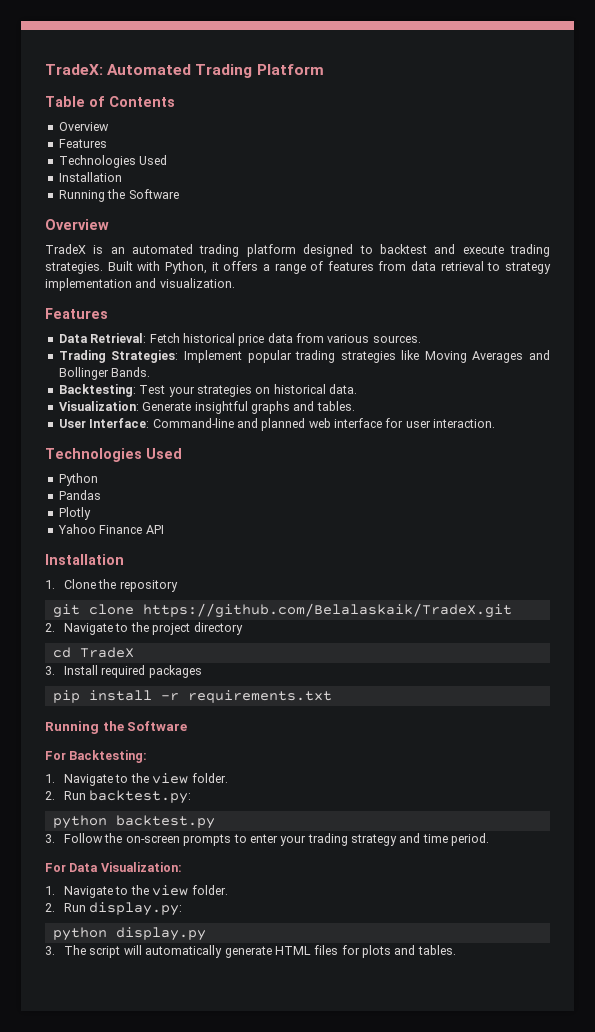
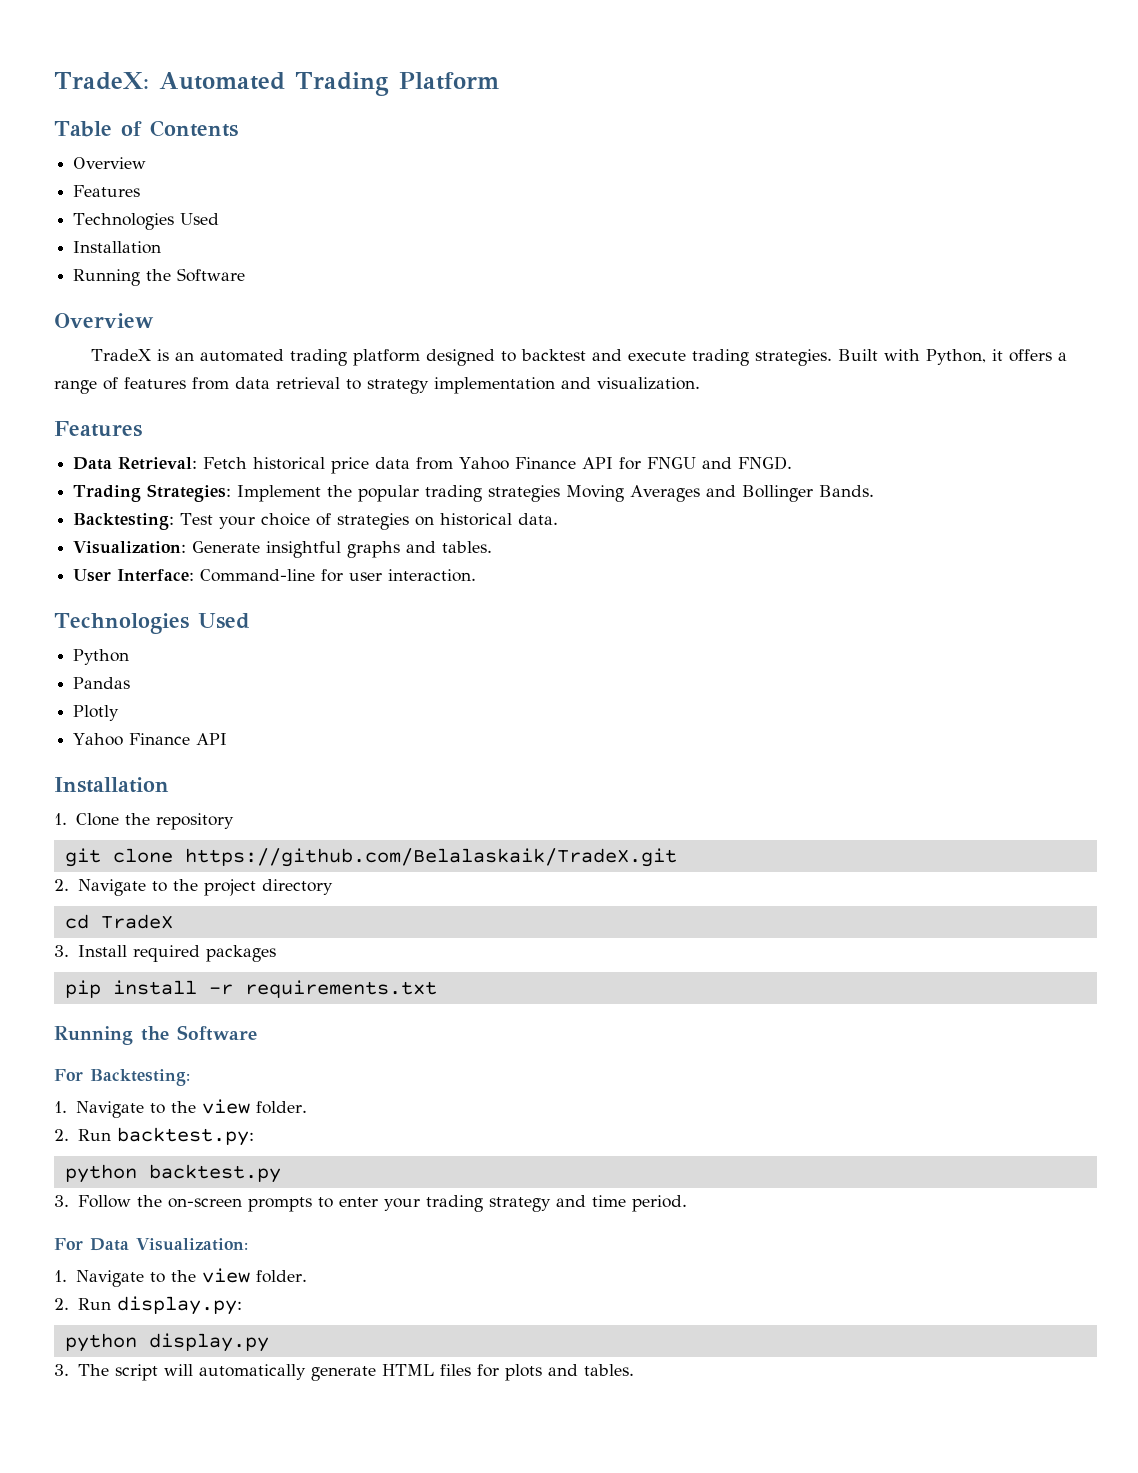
- Data Retrieval: Fetch historical price data from various sources.
+ Data Retrieval: Fetch historical price data from Yahoo Finance API for FNGU and FNGD.
- Trading Strategies: Implement popular trading strategies like Moving Averages and Bollinger Bands.
+ Trading Strategies: Implement the popular trading strategies Moving Averages and Bollinger Bands.
- Backtesting: Test your strategies on historical data.
+ Backtesting: Test your choice of strategies on historical data.
- User Interface: Command-line and planned web interface for user interaction.
+ User Interface: Command-line for user interaction.

